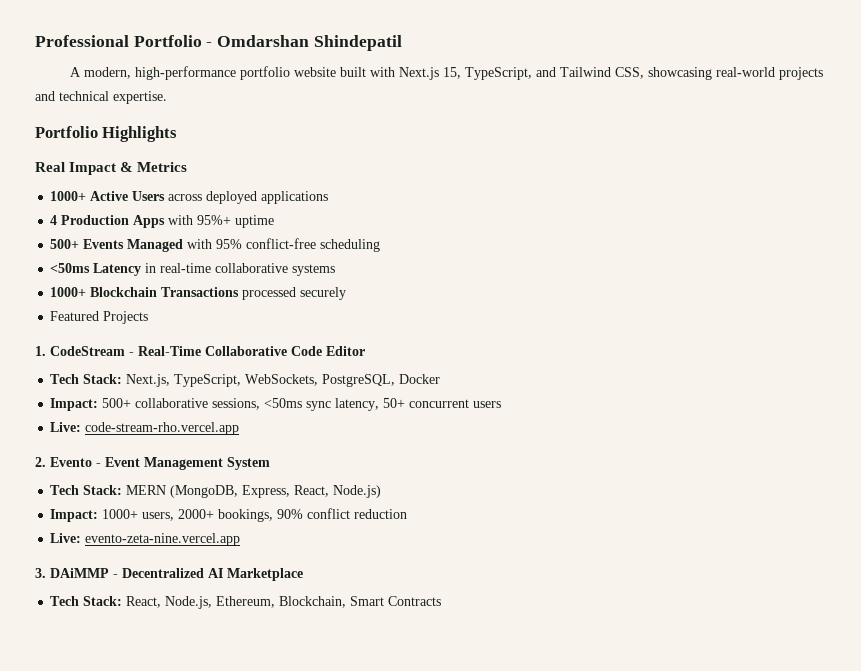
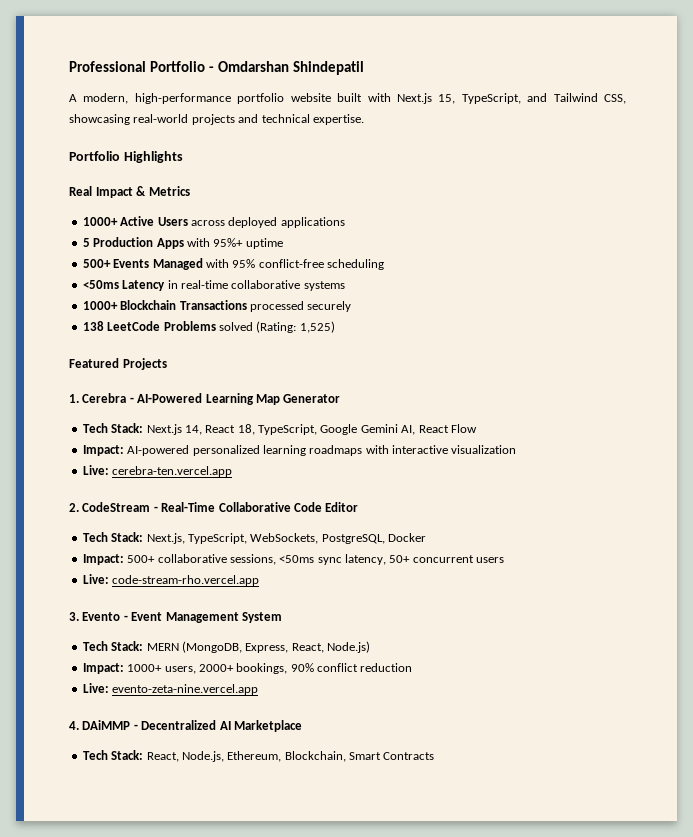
- 4 Production Apps with 95%+ uptime
+ 5 Production Apps with 95%+ uptime
+ 138 LeetCode Problems solved (Rating: 1,525)
  Featured Projects
- 1. CodeStream - Real-Time Collaborative Code Editor
+ 1. Cerebra - AI-Powered Learning Map Generator
+ Tech Stack: Next.js 14, React 18, TypeScript, Google Gemini AI, React Flow
+ Impact: AI-powered personalized learning roadmaps with interactive visualization
+ Live: cerebra-ten.vercel.app
+ 2. CodeStream - Real-Time Collaborative Code Editor
- 2. Evento - Event Management System
+ 3. Evento - Event Management System
- 3. DAiMMP - Decentralized AI Marketplace
+ 4. DAiMMP - Decentralized AI Marketplace

